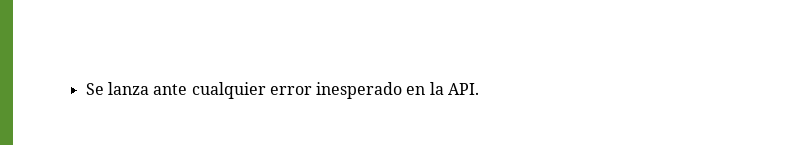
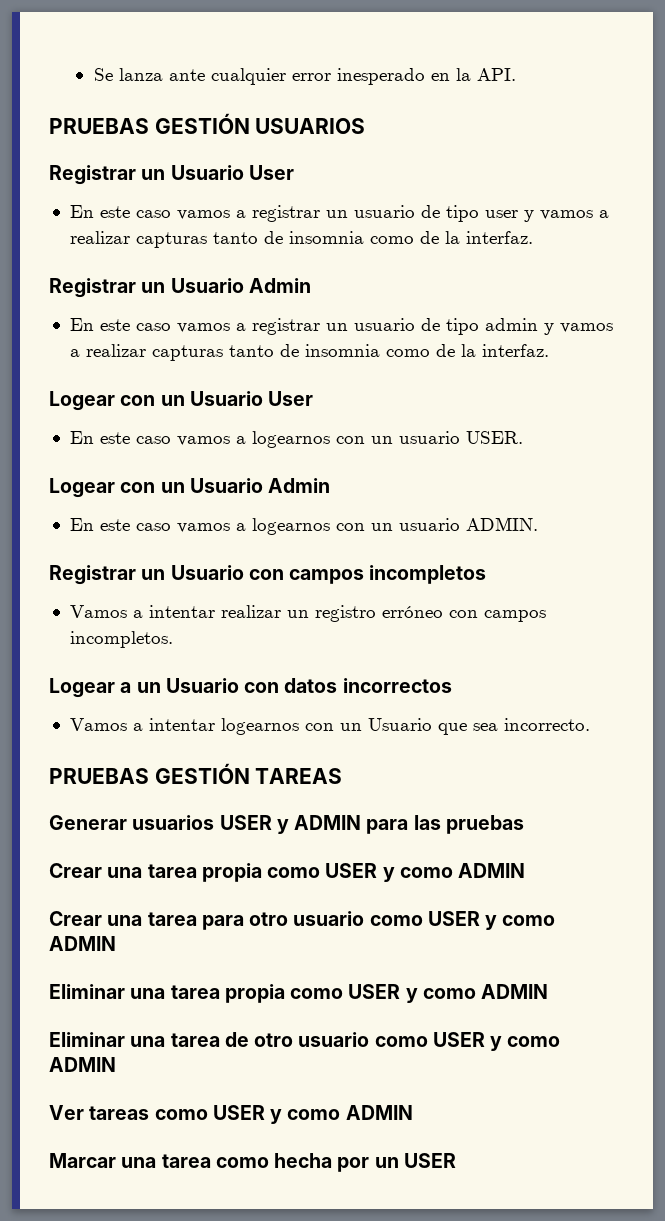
+ PRUEBAS GESTIÓN USUARIOS
+ Registrar un Usuario User
+ En este caso vamos a registrar un usuario de tipo user y vamos a realizar capturas tanto de insomnia como de la interfaz.
+ Registrar un Usuario Admin
+ En este caso vamos a registrar un usuario de tipo admin y vamos a realizar capturas tanto de insomnia como de la interfaz.
+ Logear con un Usuario User
+ En este caso vamos a logearnos con un usuario USER.
+ Logear con un Usuario Admin
+ En este caso vamos a logearnos con un usuario ADMIN.
+ Registrar un Usuario con campos incompletos
+ Vamos a intentar realizar un registro erróneo con campos incompletos.
+ Logear a un Usuario con datos incorrectos
+ Vamos a intentar logearnos con un Usuario que sea incorrecto.
+ PRUEBAS GESTIÓN TAREAS
+ Generar usuarios USER y ADMIN para las pruebas
+ Crear una tarea propia como USER y como ADMIN
+ Crear una tarea para otro usuario como USER y como ADMIN
+ Eliminar una tarea propia como USER y como ADMIN
+ Eliminar una tarea de otro usuario como USER y como ADMIN
+ Ver tareas como USER y como ADMIN
+ Marcar una tarea como hecha por un USER

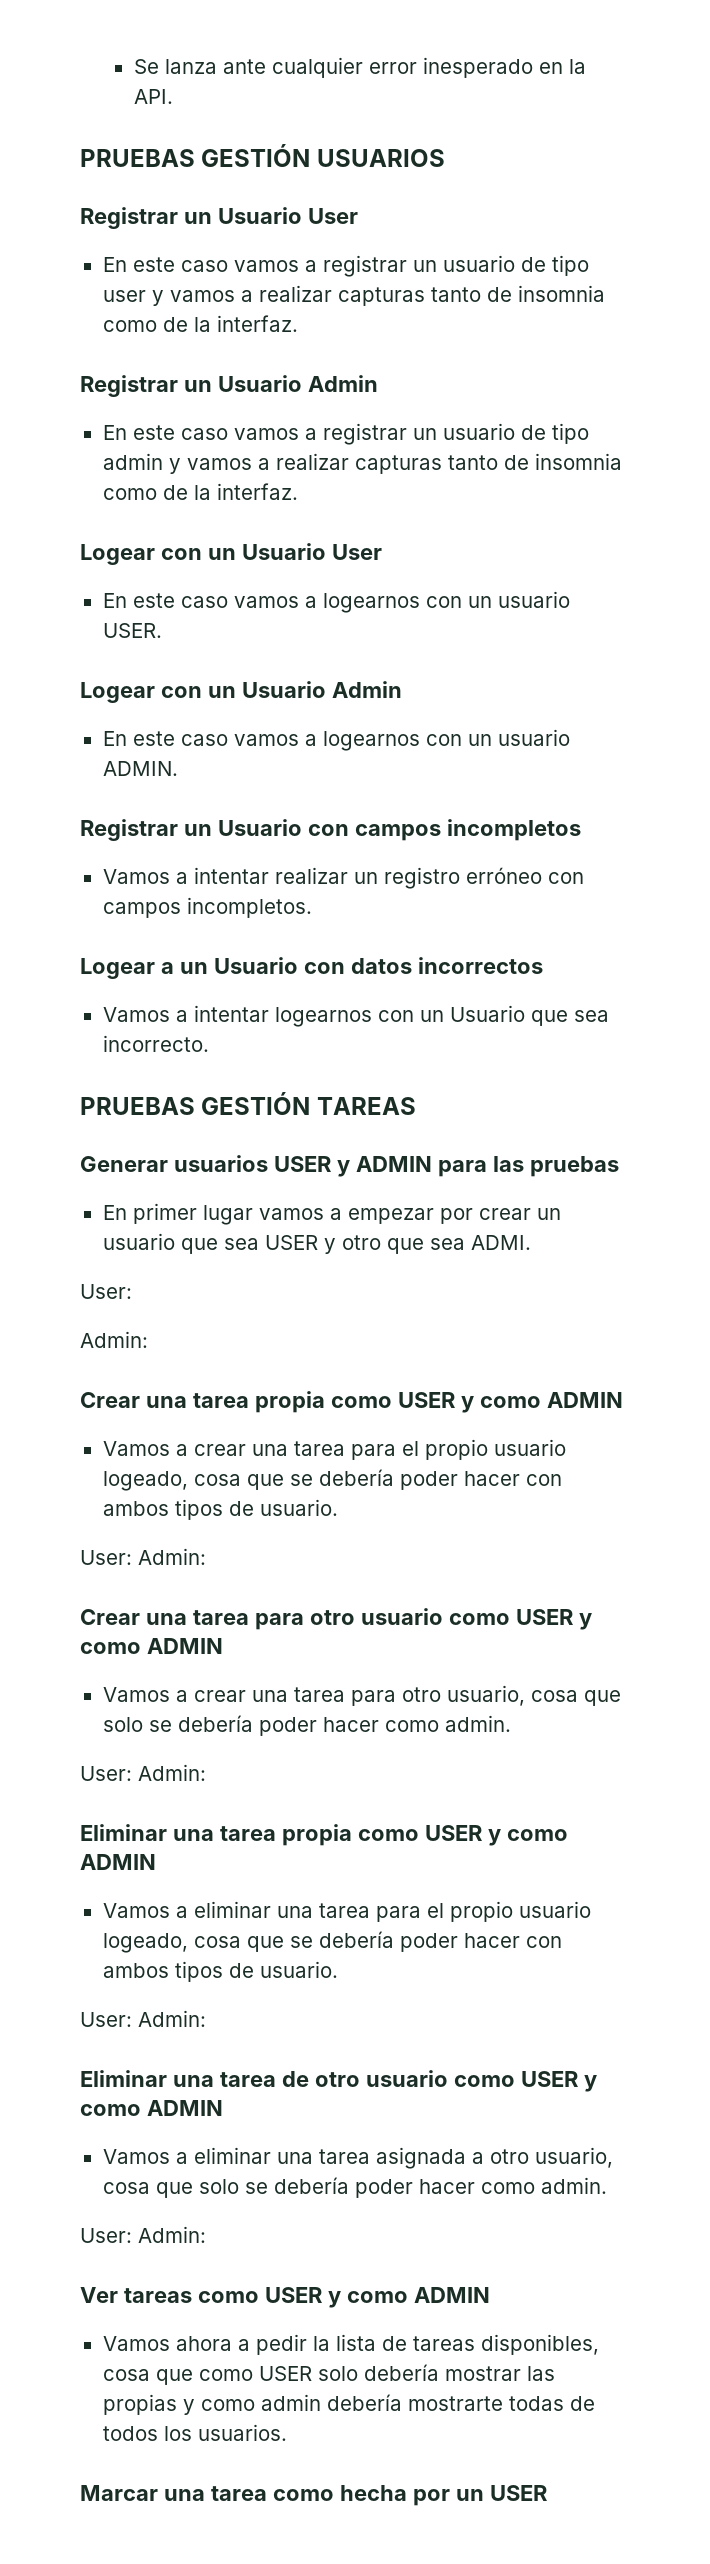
+ En primer lugar vamos a empezar por crear un usuario que sea USER y otro que sea ADMI.
+ User:
+ Admin:
+ Vamos a crear una tarea para el propio usuario logeado, cosa que se debería poder hacer con ambos tipos de usuario.
+ User: Admin:
+ Vamos a crear una tarea para otro usuario, cosa que solo se debería poder hacer como admin.
+ User: Admin:
+ Vamos a eliminar una tarea para el propio usuario logeado, cosa que se debería poder hacer con ambos tipos de usuario.
+ User: Admin:
+ Vamos a eliminar una tarea asignada a otro usuario, cosa que solo se debería poder hacer como admin.
+ User: Admin:
+ Vamos ahora a pedir la lista de tareas disponibles, cosa que como USER solo debería mostrar las propias y como admin debería mostrarte todas de todos los usuarios.

